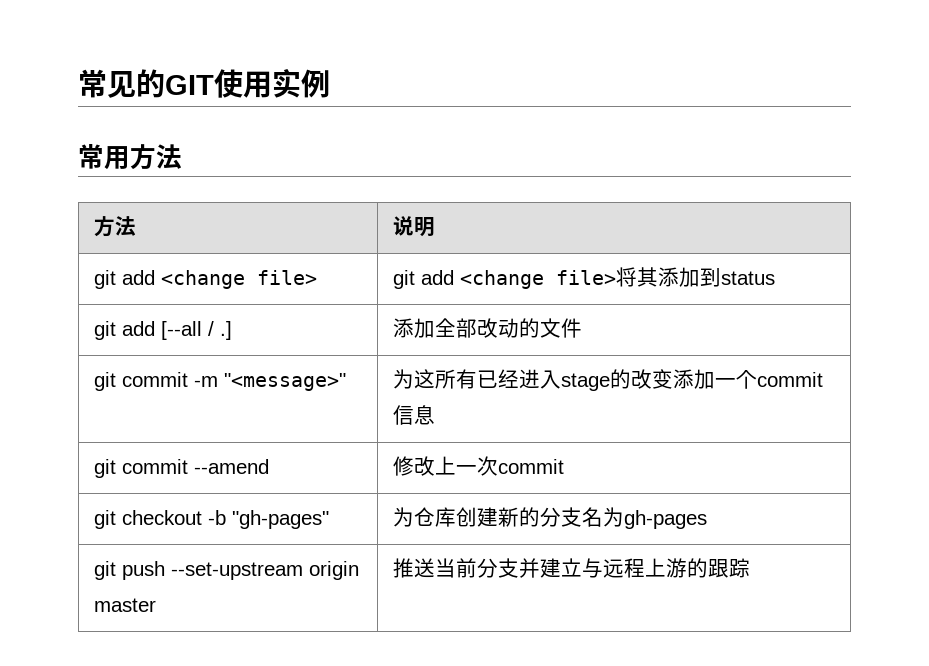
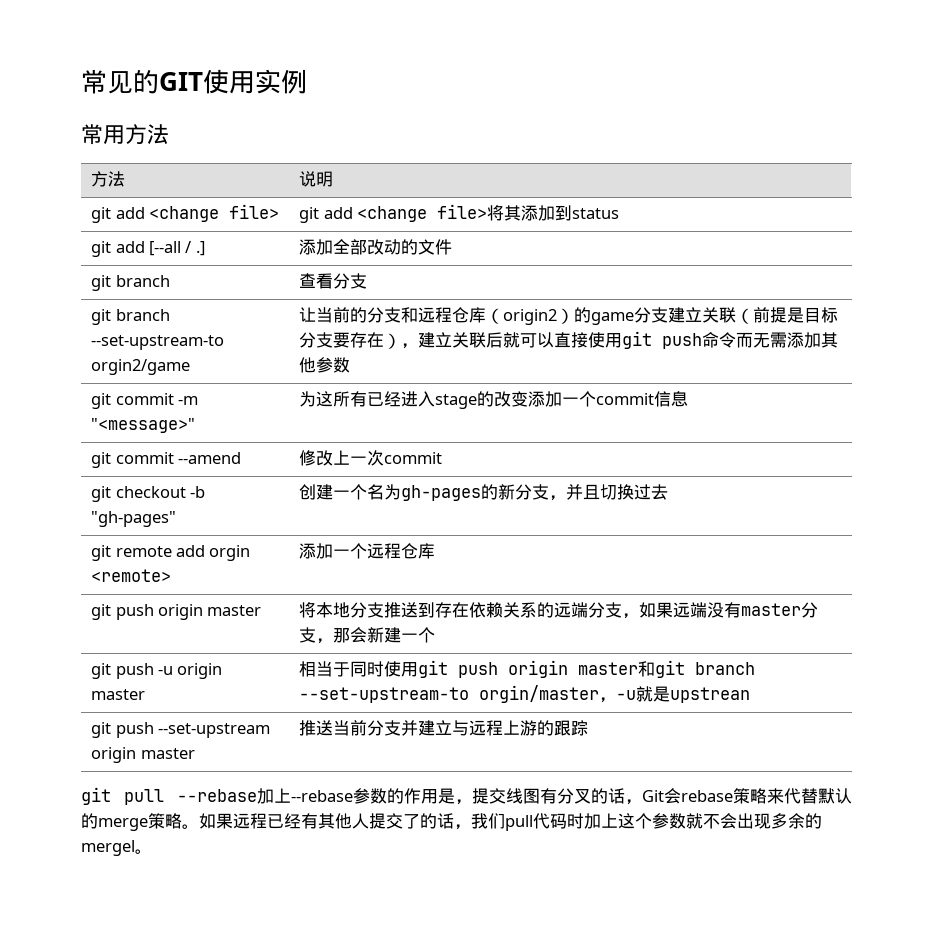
+ git branch | 查看分支
+ git branch --set-upstream-to orgin2/game | 让当前的分支和远程仓库（origin2）的game分支建立关联（前提是目标分支要存在），建立关联后就可以直接使用git push命令而无需添加其他参数
- git checkout -b "gh-pages" | 为仓库创建新的分支名为gh-pages
+ git checkout -b "gh-pages" | 创建一个名为gh-pages的新分支，并且切换过去
+ git remote add orgin <remote> | 添加一个远程仓库
+ git push origin master | 将本地分支推送到存在依赖关系的远端分支，如果远端没有master分支，那会新建一个
+ git push -u origin master | 相当于同时使用git push origin master和git branch --set-upstream-to orgin/master，-u就是upstrean
+ git pull --rebase加上--rebase参数的作用是，提交线图有分叉的话，Git会rebase策略来代替默认的merge策略。如果远程已经有其他人提交了的话，我们pull代码时加上这个参数就不会出现多余的mergel。

